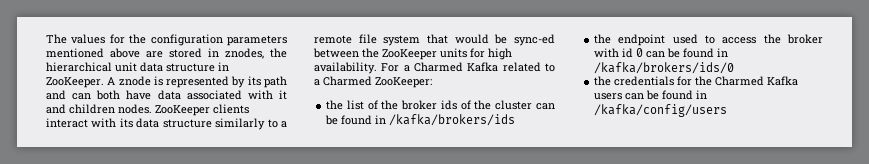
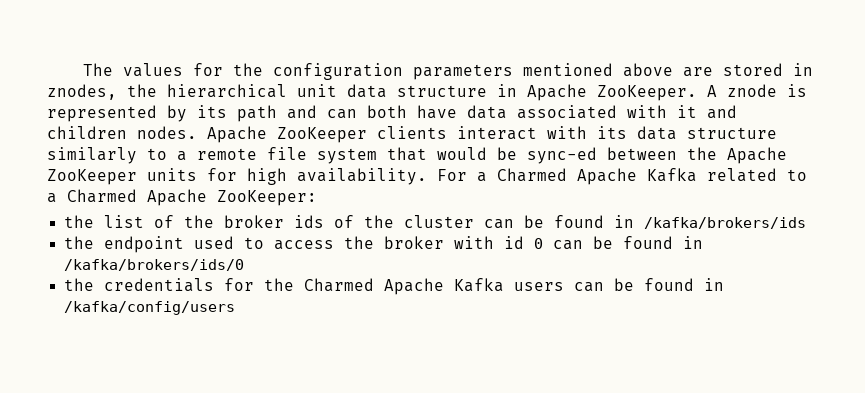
- The values for the configuration parameters mentioned above are stored in znodes, the hierarchical unit data structure in ZooKeeper.
+ The values for the configuration parameters mentioned above are stored in znodes, the hierarchical unit data structure in Apache ZooKeeper.
- ZooKeeper clients interact with its data structure similarly to a remote file system that would be sync-ed between the ZooKeeper units for high availability.
+ Apache ZooKeeper clients interact with its data structure similarly to a remote file system that would be sync-ed between the Apache ZooKeeper units for high availability.
- For a Charmed Kafka related to a Charmed ZooKeeper:
+ For a Charmed Apache Kafka related to a Charmed Apache ZooKeeper:
- the credentials for the Charmed Kafka users can be found in /kafka/config/users
+ the credentials for the Charmed Apache Kafka users can be found in /kafka/config/users

